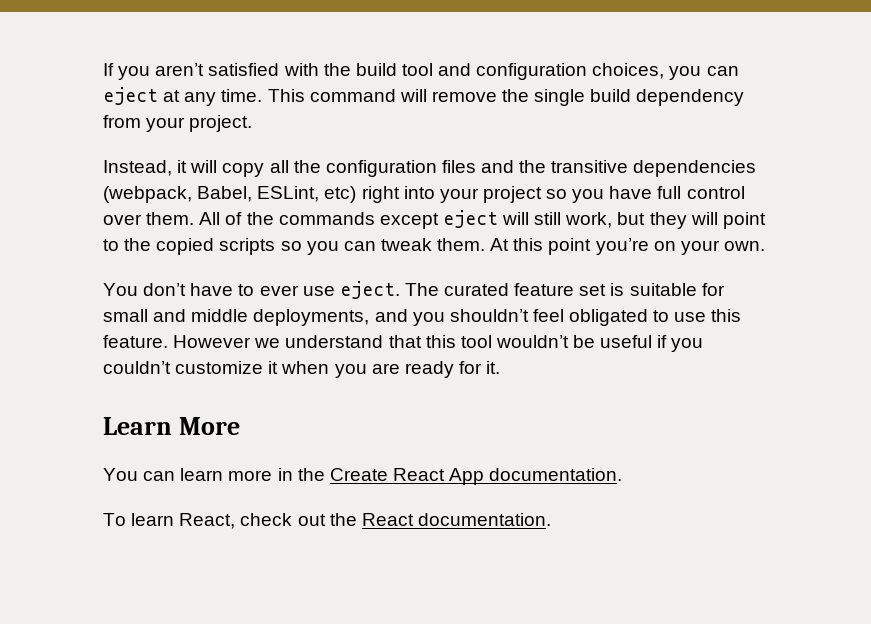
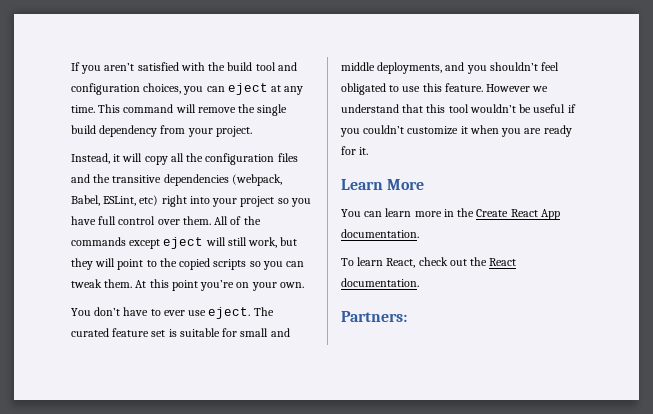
+ Partners:

